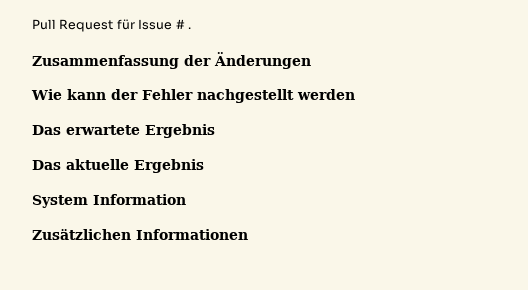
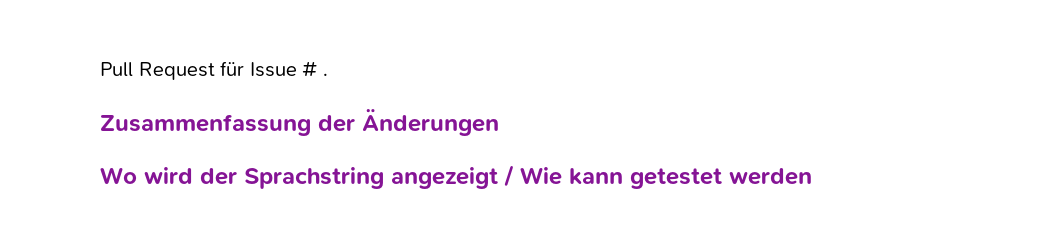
- Wie kann der Fehler nachgestellt werden
- Das erwartete Ergebnis
- Das aktuelle Ergebnis
- System Information
- Zusätzlichen Informationen
+ Wo wird der Sprachstring angezeigt / Wie kann getestet werden

